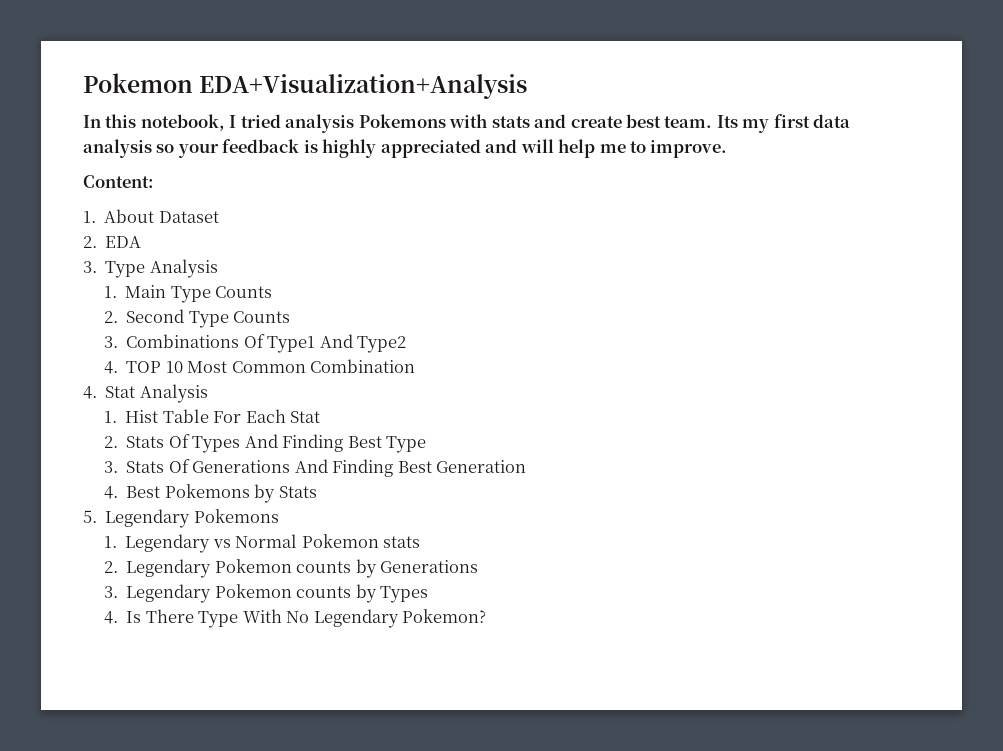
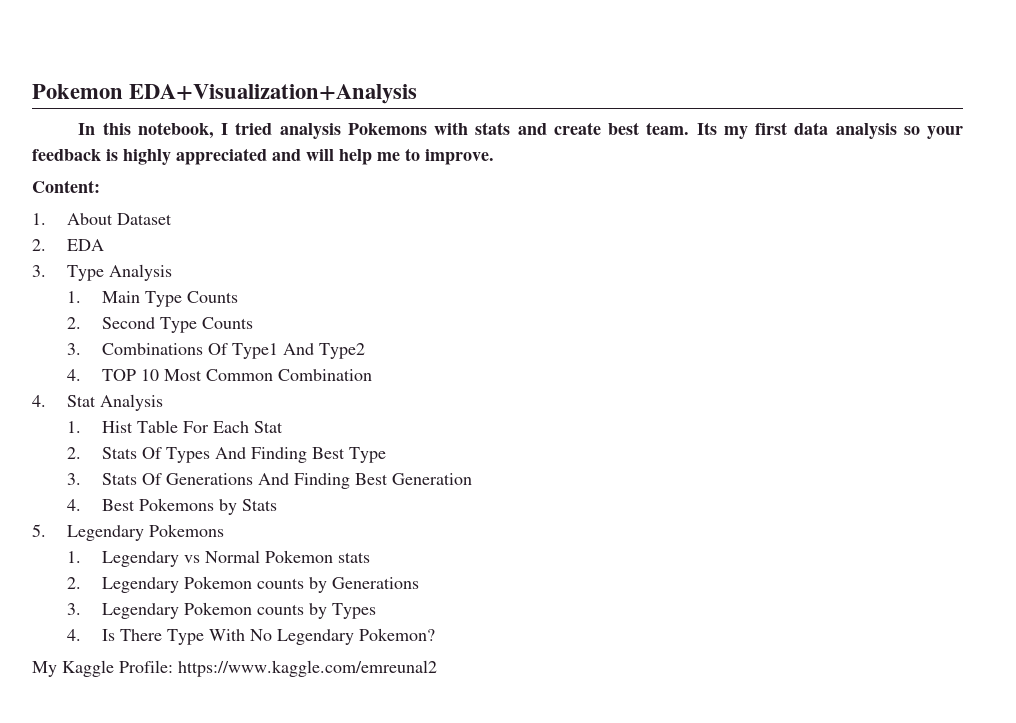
+ My Kaggle Profile: https://www.kaggle.com/emreunal2

